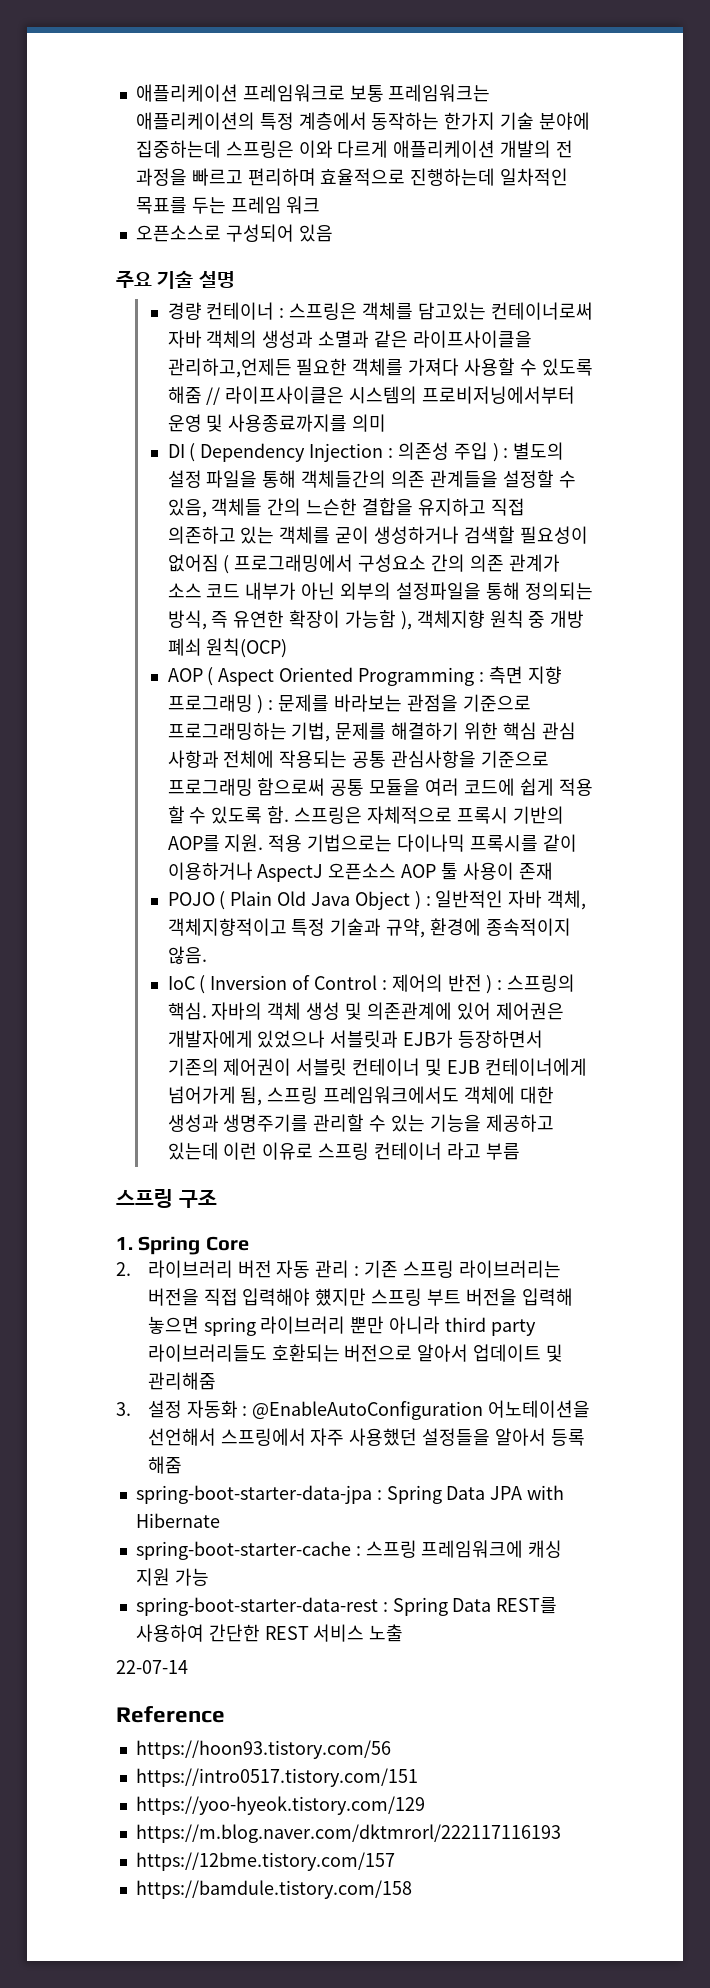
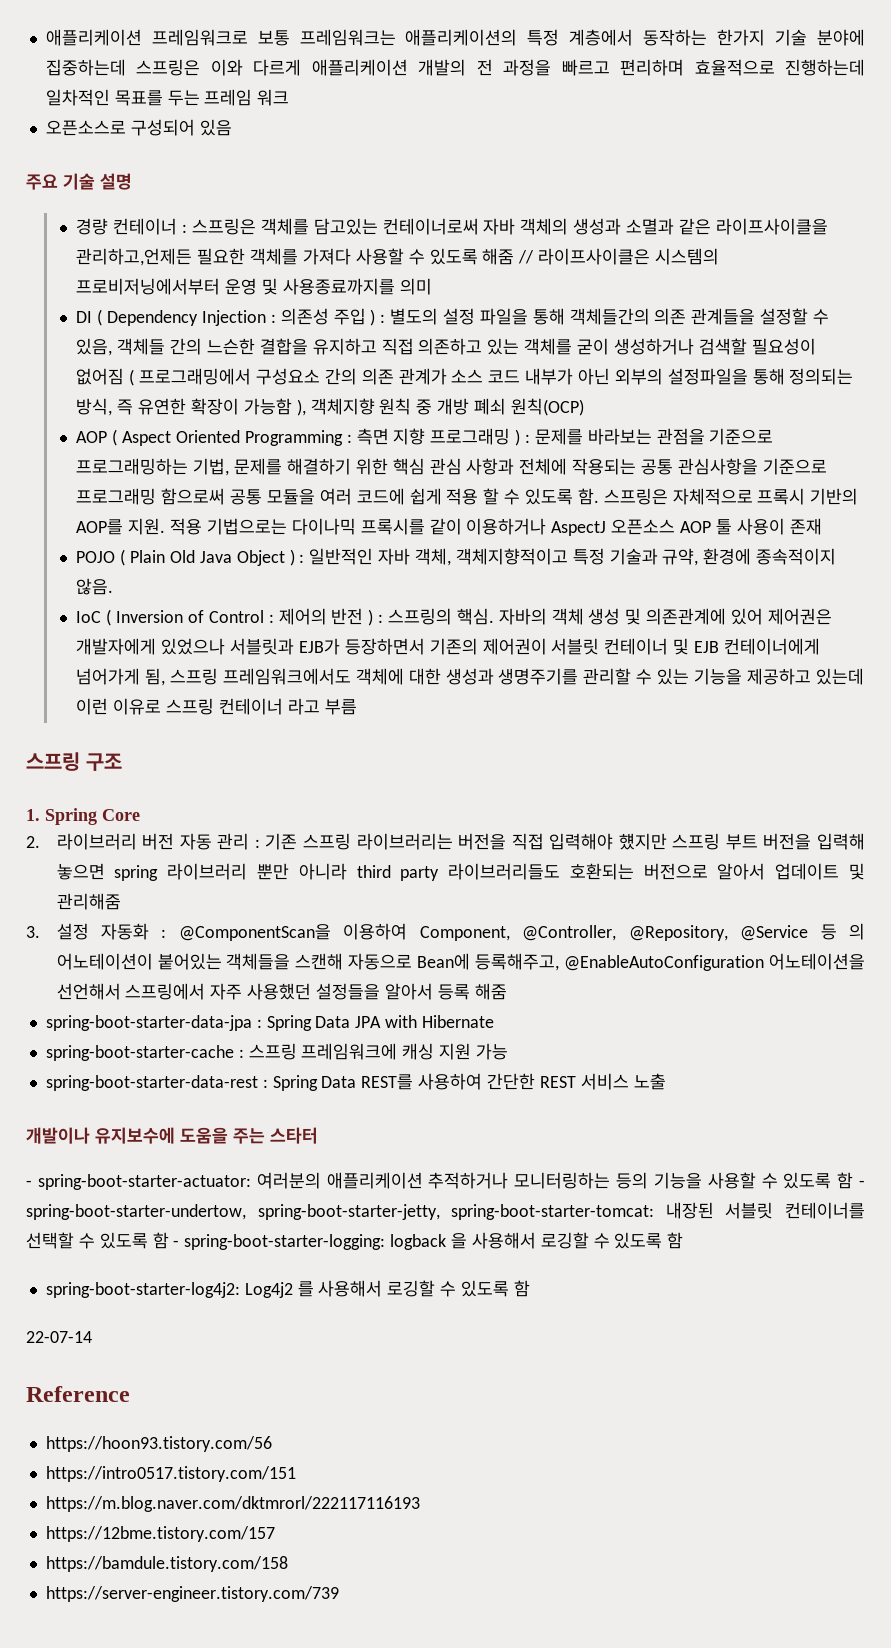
- 3. 설정 자동화 : @EnableAutoConfiguration 어노테이션을 선언해서 스프링에서 자주 사용했던 설정들을 알아서 등록 해줌
+ 3. 설정 자동화 : @ComponentScan을 이용하여 Component, @Controller, @Repository, @Service 등 의 어노테이션이 붙어있는 객체들을 스캔해 자동으로 Bean에 등록해주고, @EnableAutoConfiguration 어노테이션을 선언해서 스프링에서 자주 사용했던 설정들을 알아서 등록 해줌
+ 개발이나 유지보수에 도움을 주는 스타터
+ - spring-boot-starter-actuator: 여러분의 애플리케이션 추적하거나 모니터링하는 등의 기능을 사용할 수 있도록 함 - spring-boot-starter-undertow, spring-boot-starter-jetty, spring-boot-starter-tomcat: 내장된 서블릿 컨테이너를 선택할 수 있도록 함 - spring-boot-starter-logging: logback 을 사용해서 로깅할 수 있도록 함
+ spring-boot-starter-log4j2: Log4j2 를 사용해서 로깅할 수 있도록 함
- https://yoo-hyeok.tistory.com/129
+ https://server-engineer.tistory.com/739

